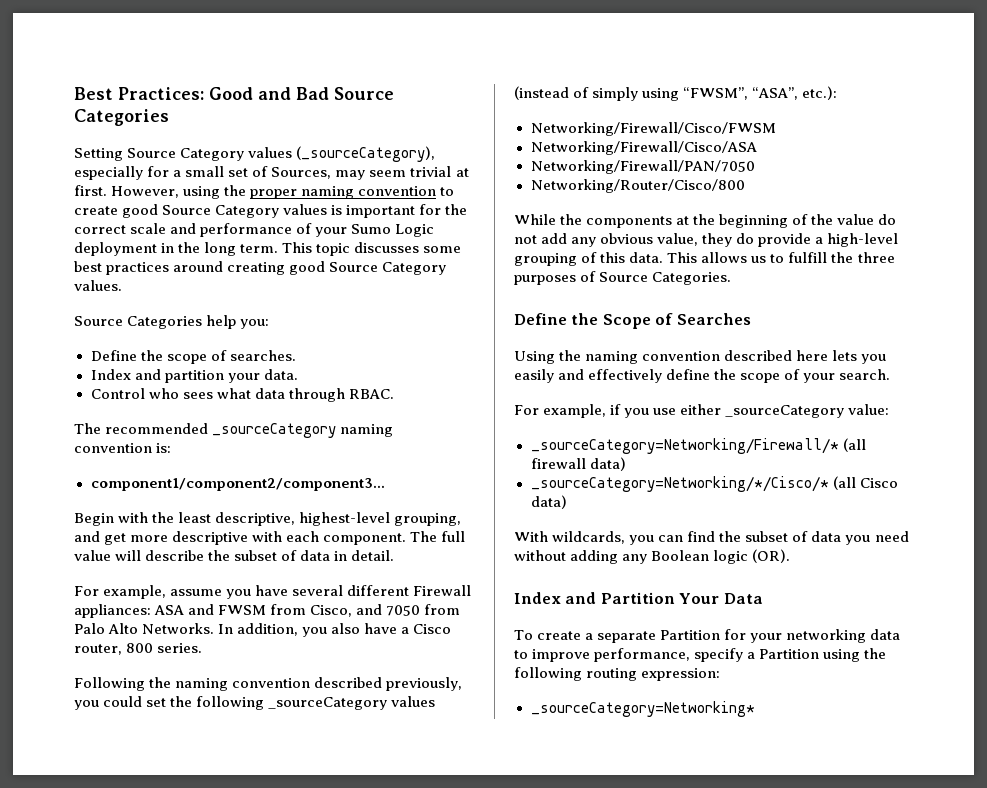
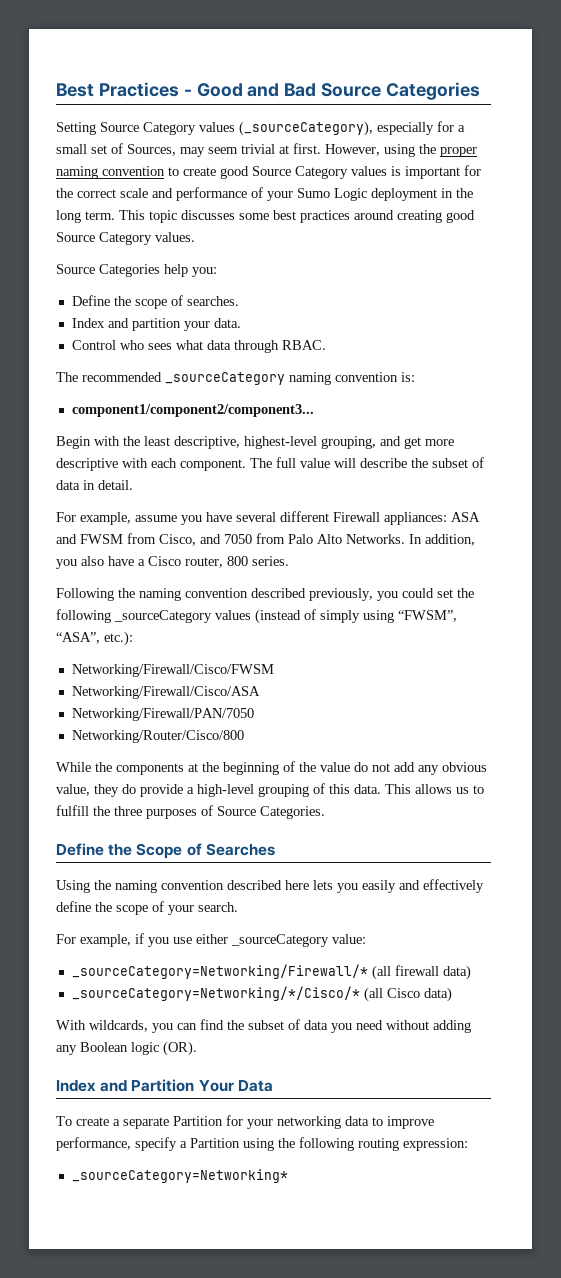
- Best Practices: Good and Bad Source Categories
+ Best Practices - Good and Bad Source Categories

